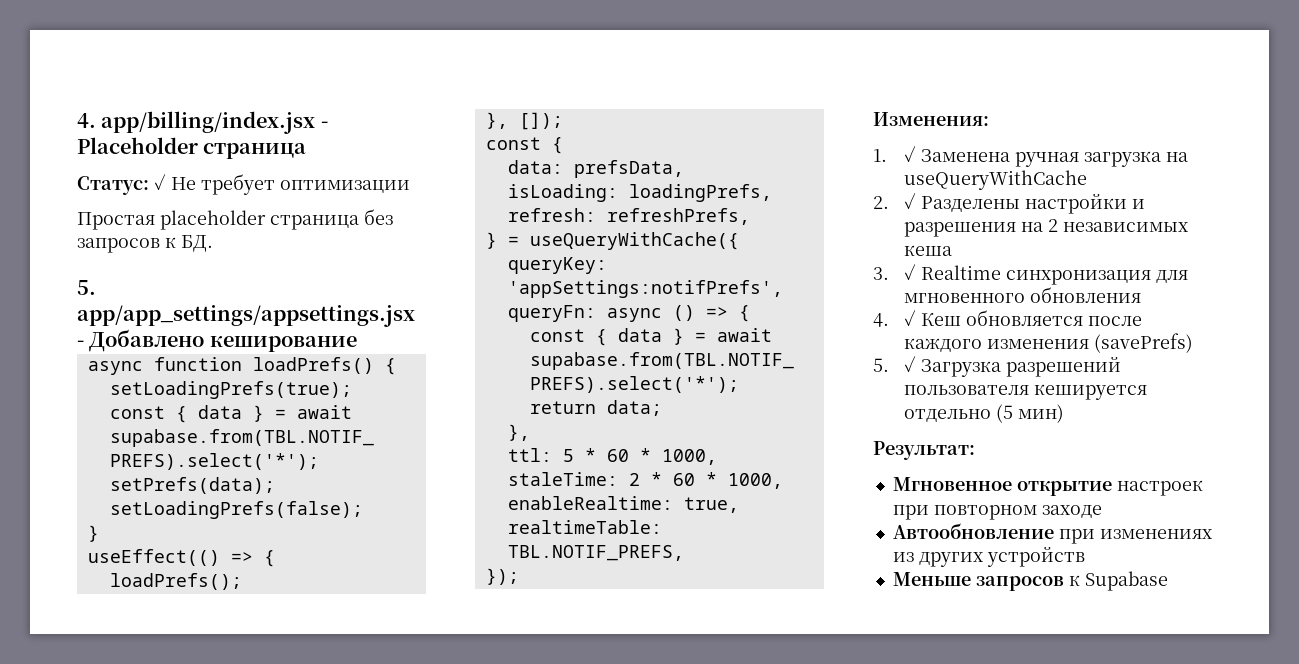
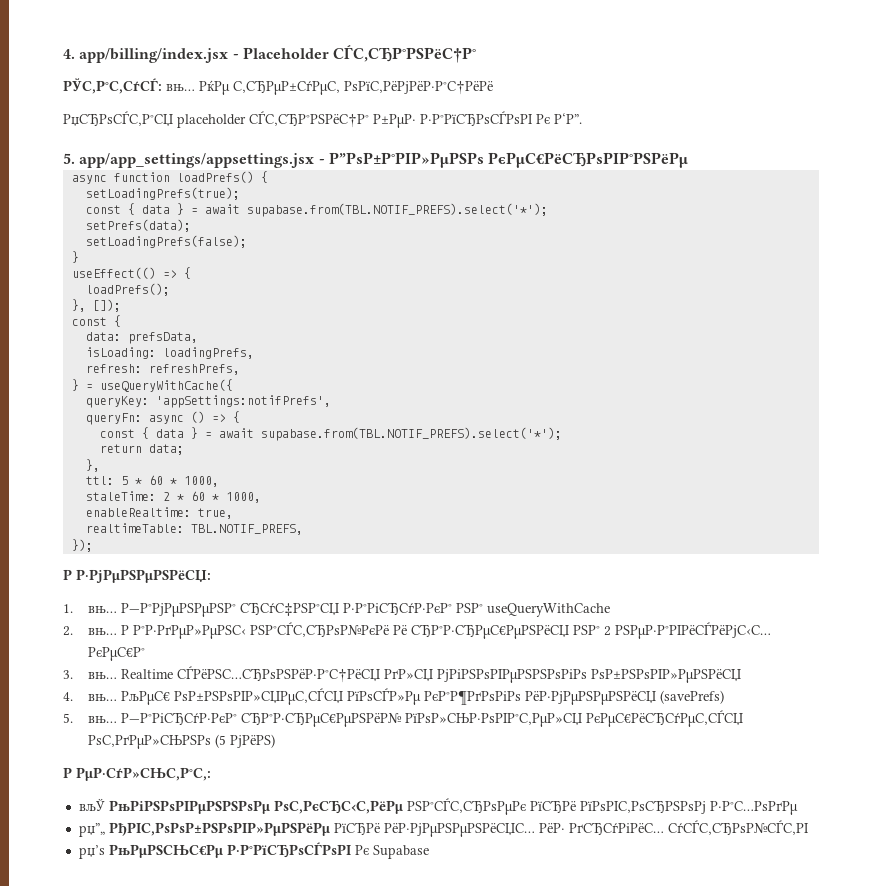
- 4. app/billing/index.jsx - Placeholder страница
- Статус: ✓ Не требует оптимизации
- Простая placeholder страница без запросов к БД.
+ 4. app/billing/index.jsx - Placeholder СЃС‚СЂР°РЅРёС†Р°
+ РЎС‚Р°С‚СѓСЃ: вњ… РќРµ С‚СЂРµР±СѓРµС‚ РѕРїС‚РёРјРёР·Р°С†РёРё
+ РџСЂРѕСЃС‚Р°СЏ placeholder СЃС‚СЂР°РЅРёС†Р° Р±РµР· Р·Р°РїСЂРѕСЃРѕРІ Рє Р‘Р”.
- 5. app/app_settings/appsettings.jsx - Добавлено кеширование
+ 5. app/app_settings/appsettings.jsx - Р”РѕР±Р°РІР»РµРЅРѕ РєРµС€РёСЂРѕРІР°РЅРёРµ
- Изменения:
+ Р Р·РјРµРЅРµРЅРёСЏ:
- 1. ✓ Заменена ручная загрузка на useQueryWithCache
- 2. ✓ Разделены настройки и разрешения на 2 независимых кеша
- 3. ✓ Realtime синхронизация для мгновенного обновления
- 4. ✓ Кеш обновляется после каждого изменения (savePrefs)
- 5. ✓ Загрузка разрешений пользователя кешируется отдельно (5 мин)
- Результат:
- Мгновенное открытие настроек при повторном заходе
- Автообновление при изменениях из других устройств
- Меньше запросов к Supabase
+ 1. вњ… Р—Р°РјРµРЅРµРЅР° СЂСѓС‡РЅР°СЏ Р·Р°РіСЂСѓР·РєР° РЅР° useQueryWithCache
+ 2. вњ… Р Р°Р·РґРµР»РµРЅС‹ РЅР°СЃС‚СЂРѕР№РєРё Рё СЂР°Р·СЂРµС€РµРЅРёСЏ РЅР° 2 РЅРµР·Р°РІРёСЃРёРјС‹С… РєРµС€Р°
+ 3. вњ… Realtime СЃРёРЅС…СЂРѕРЅРёР·Р°С†РёСЏ РґР»СЏ РјРіРЅРѕРІРµРЅРЅРѕРіРѕ РѕР±РЅРѕРІР»РµРЅРёСЏ
+ 4. вњ… РљРµС€ РѕР±РЅРѕРІР»СЏРµС‚СЃСЏ РїРѕСЃР»Рµ РєР°Р¶РґРѕРіРѕ РёР·РјРµРЅРµРЅРёСЏ (savePrefs)
+ 5. вњ… Р—Р°РіСЂСѓР·РєР° СЂР°Р·СЂРµС€РµРЅРёР№ РїРѕР»СЊР·РѕРІР°С‚РµР»СЏ РєРµС€РёСЂСѓРµС‚СЃСЏ РѕС‚РґРµР»СЊРЅРѕ (5 РјРёРЅ)
+ Р РµР·СѓР»СЊС‚Р°С‚:
+ вљЎ РњРіРЅРѕРІРµРЅРЅРѕРµ РѕС‚РєСЂС‹С‚РёРµ РЅР°СЃС‚СЂРѕРµРє РїСЂРё РїРѕРІС‚РѕСЂРЅРѕРј Р·Р°С…РѕРґРµ
+ рџ”„ РђРІС‚РѕРѕР±РЅРѕРІР»РµРЅРёРµ РїСЂРё РёР·РјРµРЅРµРЅРёСЏС… РёР· РґСЂСѓРіРёС… СѓСЃС‚СЂРѕР№СЃС‚РІ
+ рџ’ѕ РњРµРЅСЊС€Рµ Р·Р°РїСЂРѕСЃРѕРІ Рє Supabase

